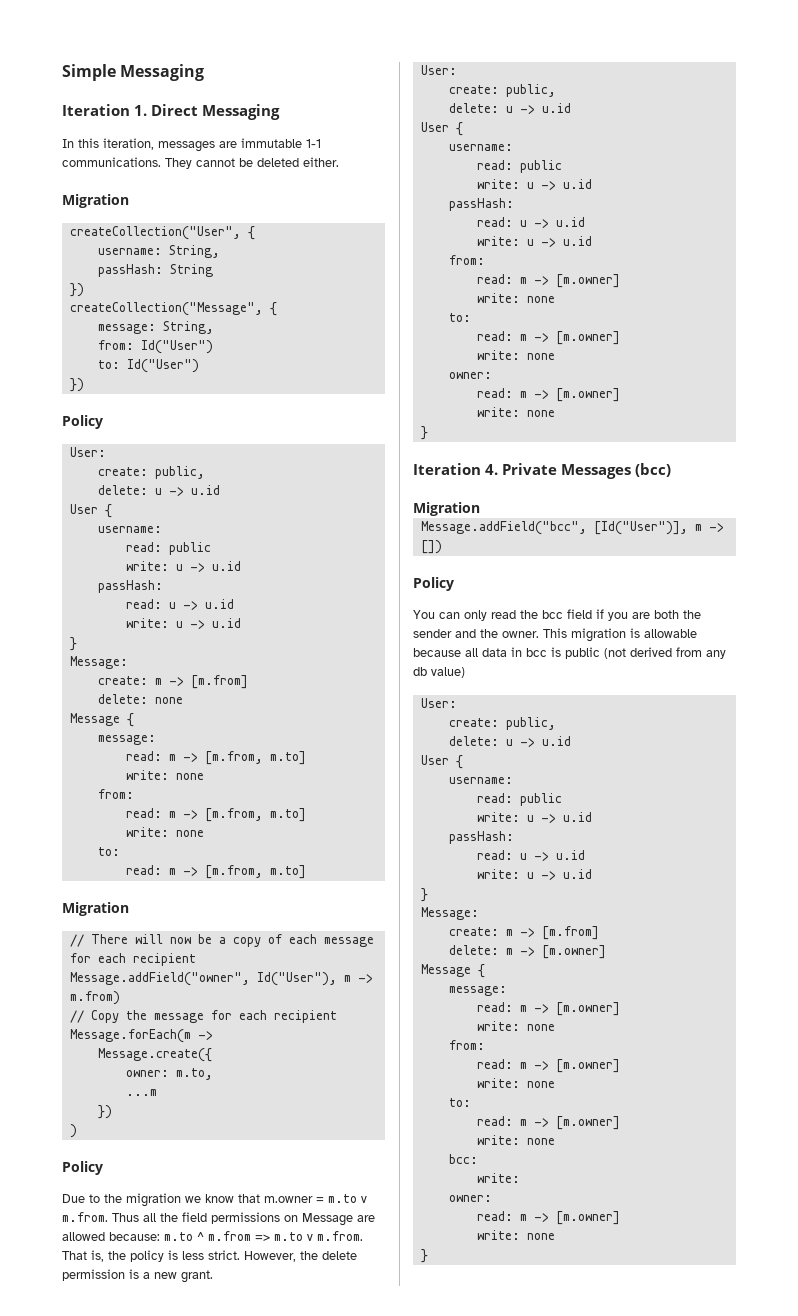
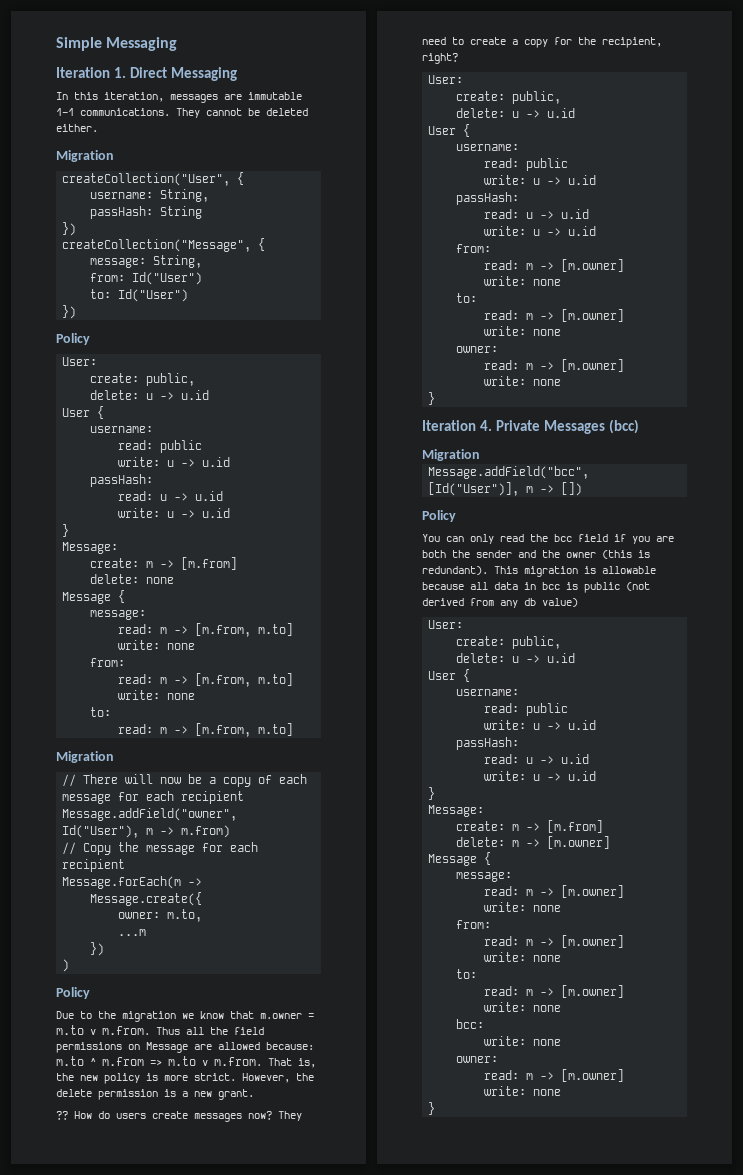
- Due to the migration we know that m.owner = m.to v m.from. Thus all the field permissions on Message are allowed because: m.to ^ m.from => m.to v m.from. That is, the policy is less strict.
+ Due to the migration we know that m.owner = m.to v m.from. Thus all the field permissions on Message are allowed because: m.to ^ m.from => m.to v m.from. That is, the new policy is more strict.
+ ?? How do users create messages now? They need to create a copy for the recipient, right?
- You can only read the bcc field if you are both the sender and the owner.
+ You can only read the bcc field if you are both the sender and the owner (this is redundant).
  bcc:
- write:
+ write: none

